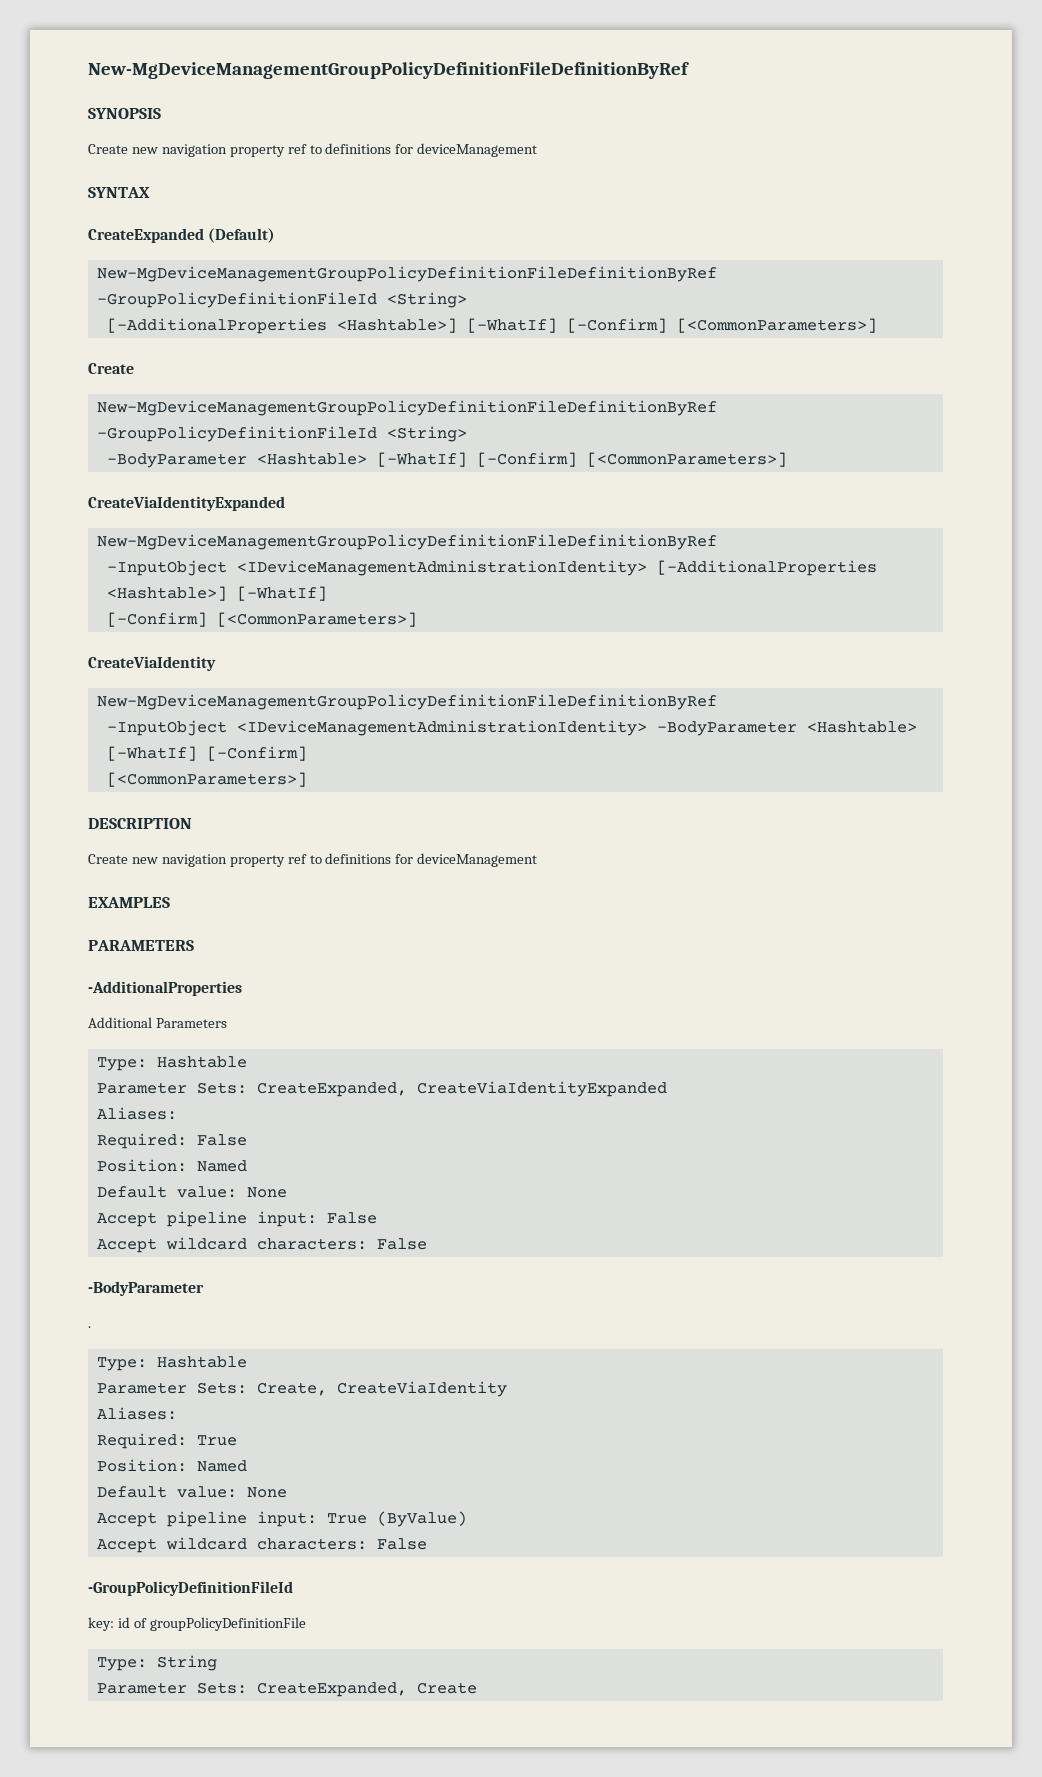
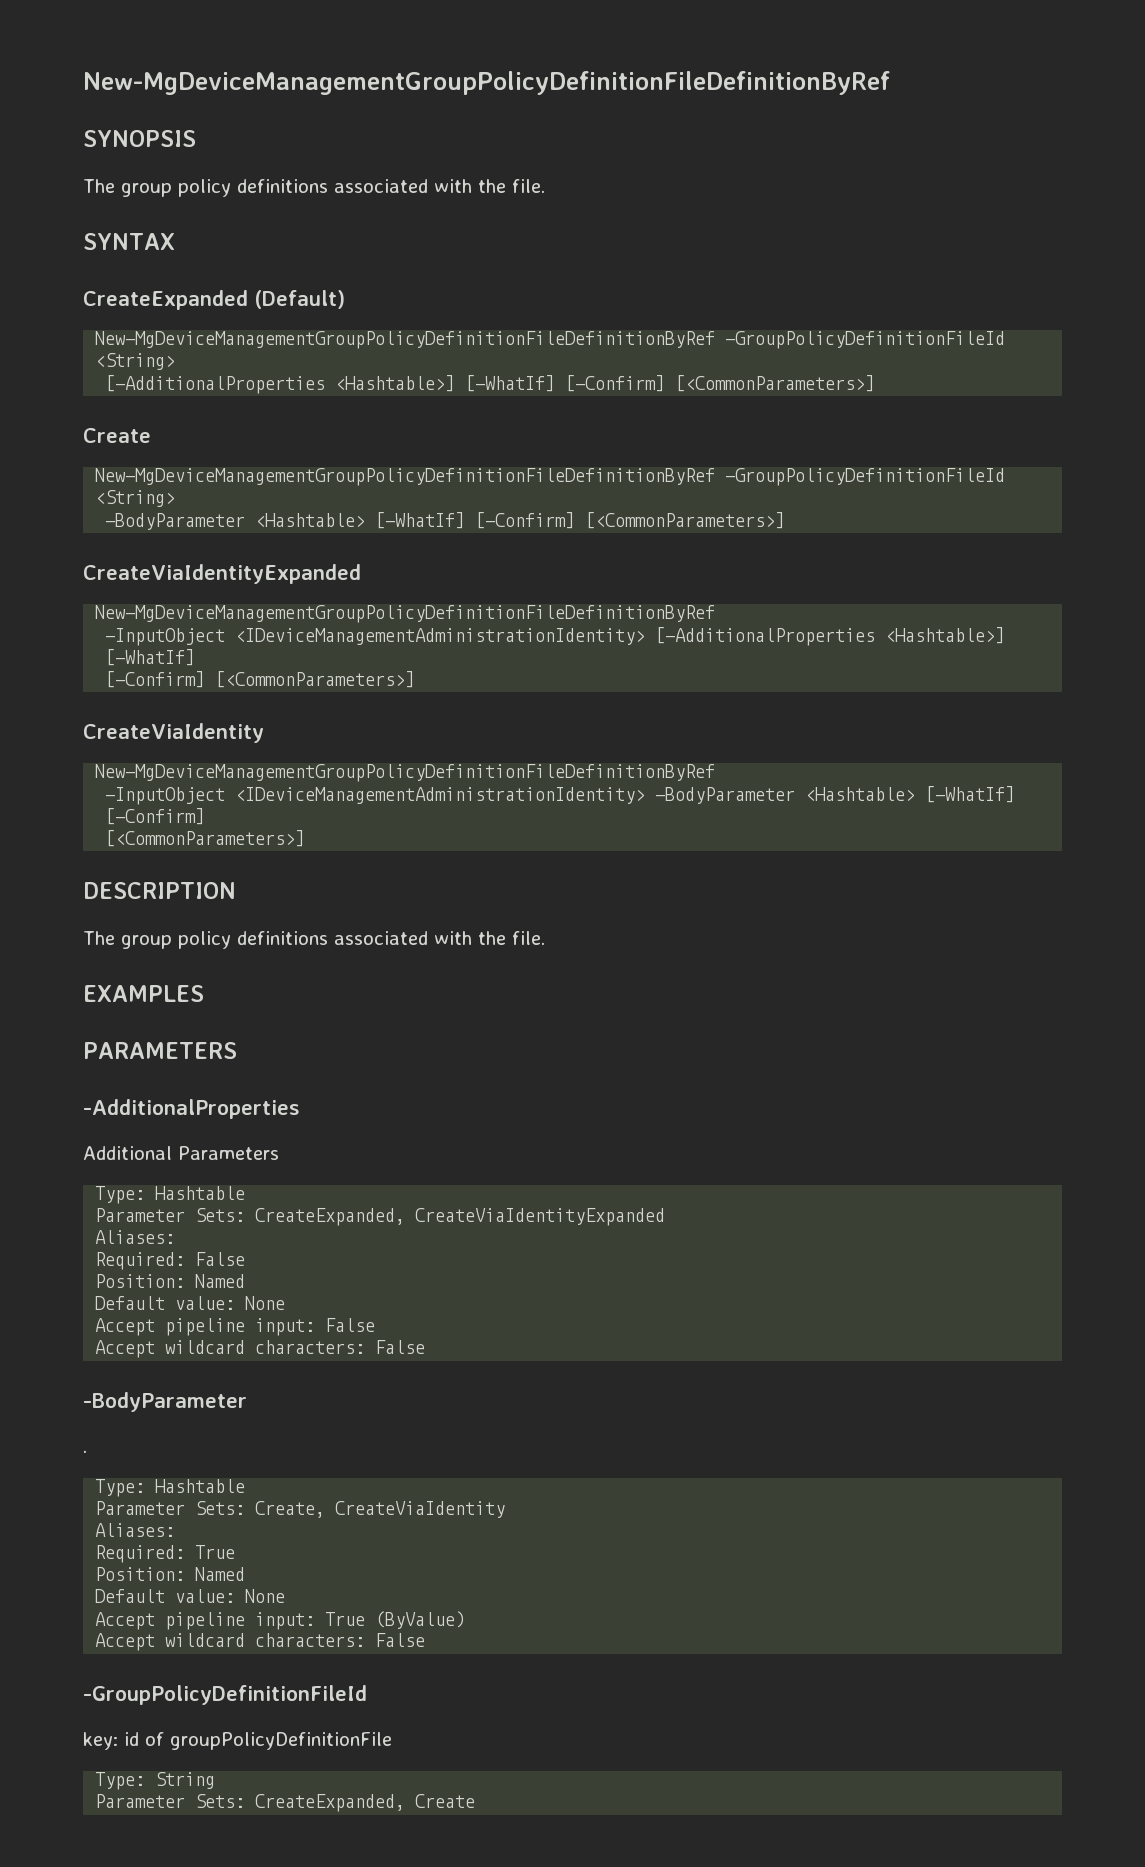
  SYNOPSIS
- Create new navigation property ref to definitions for deviceManagement
+ The group policy definitions associated with the file.
  DESCRIPTION
- Create new navigation property ref to definitions for deviceManagement
+ The group policy definitions associated with the file.

